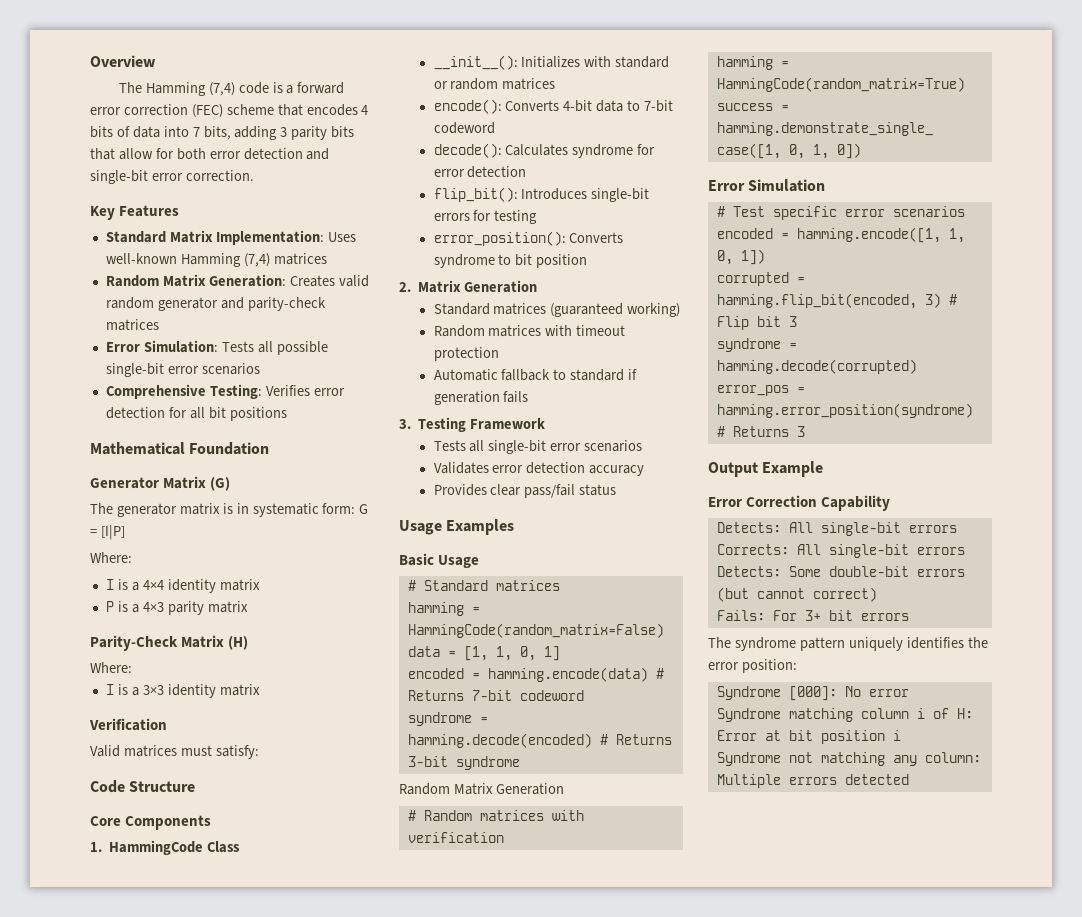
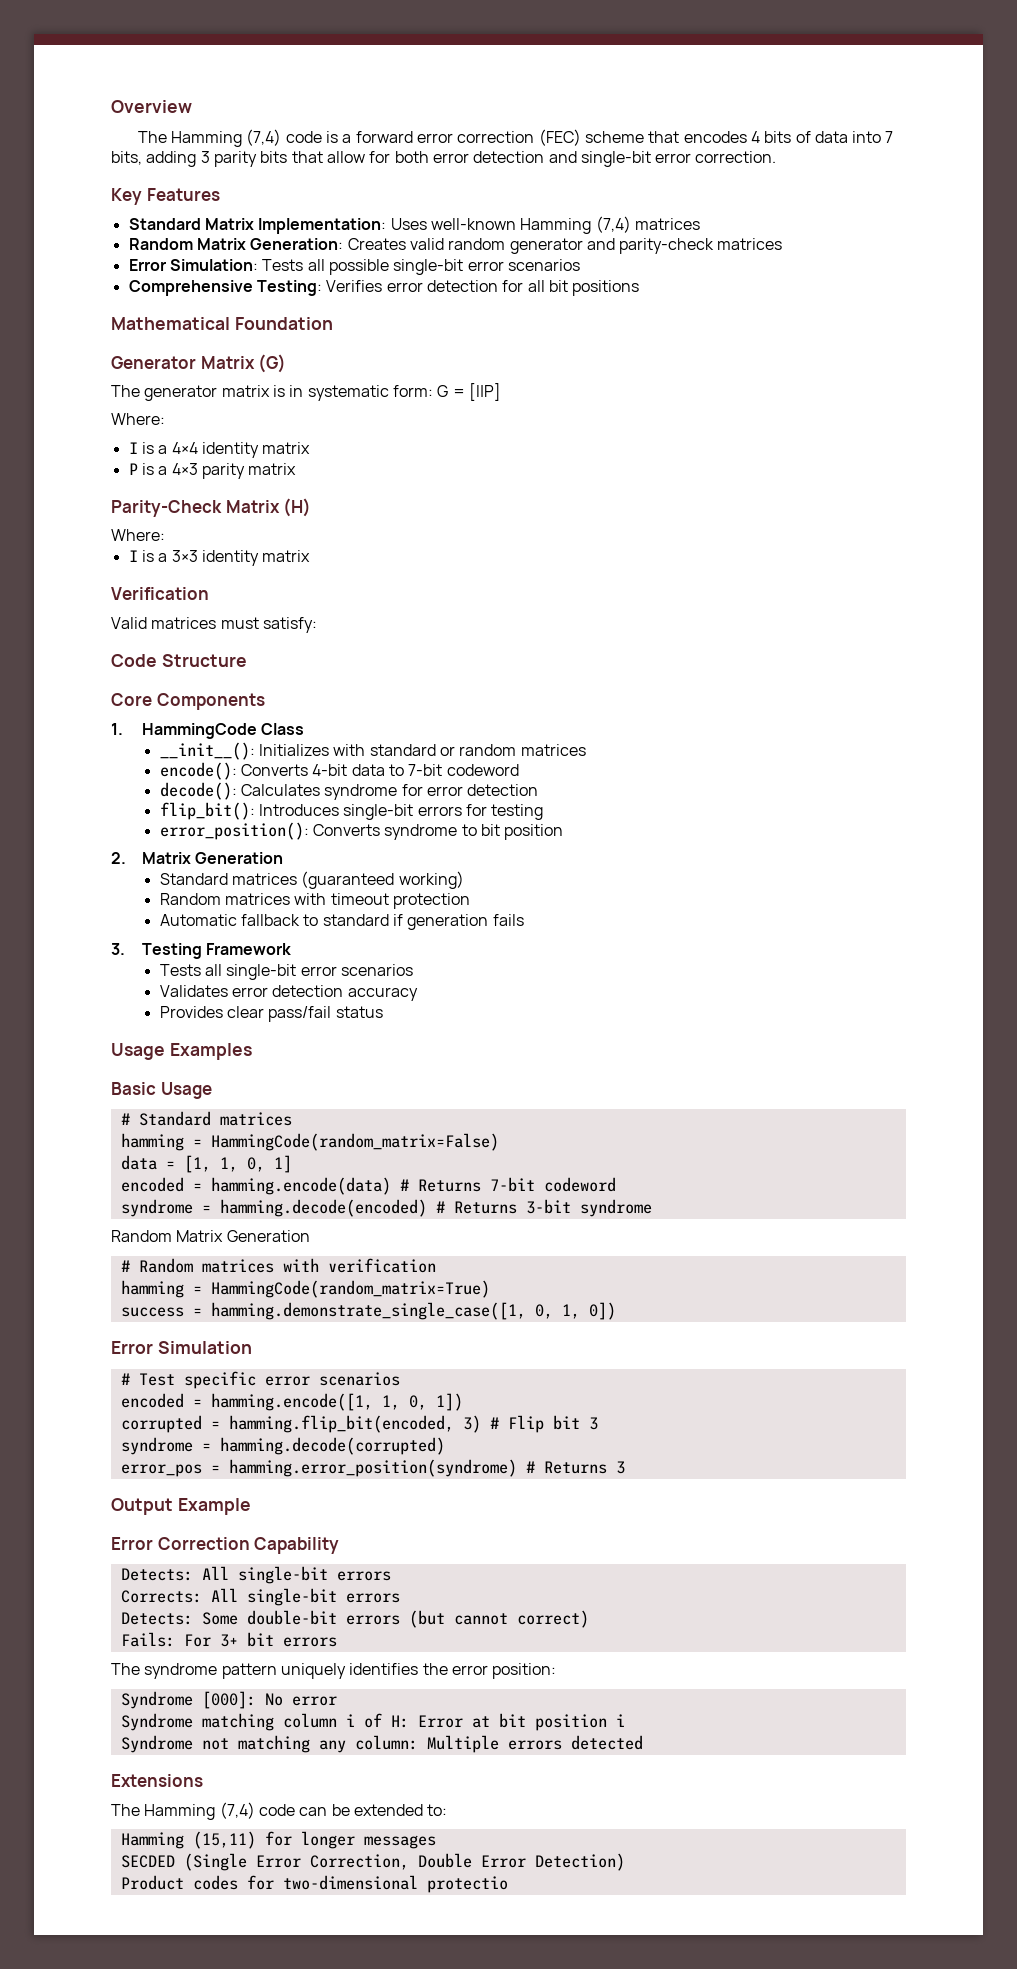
+ Extensions
+ The Hamming (7,4) code can be extended to:
+ Hamming (15,11) for longer messages
+ SECDED (Single Error Correction, Double Error Detection)
+ Product codes for two-dimensional protectio

